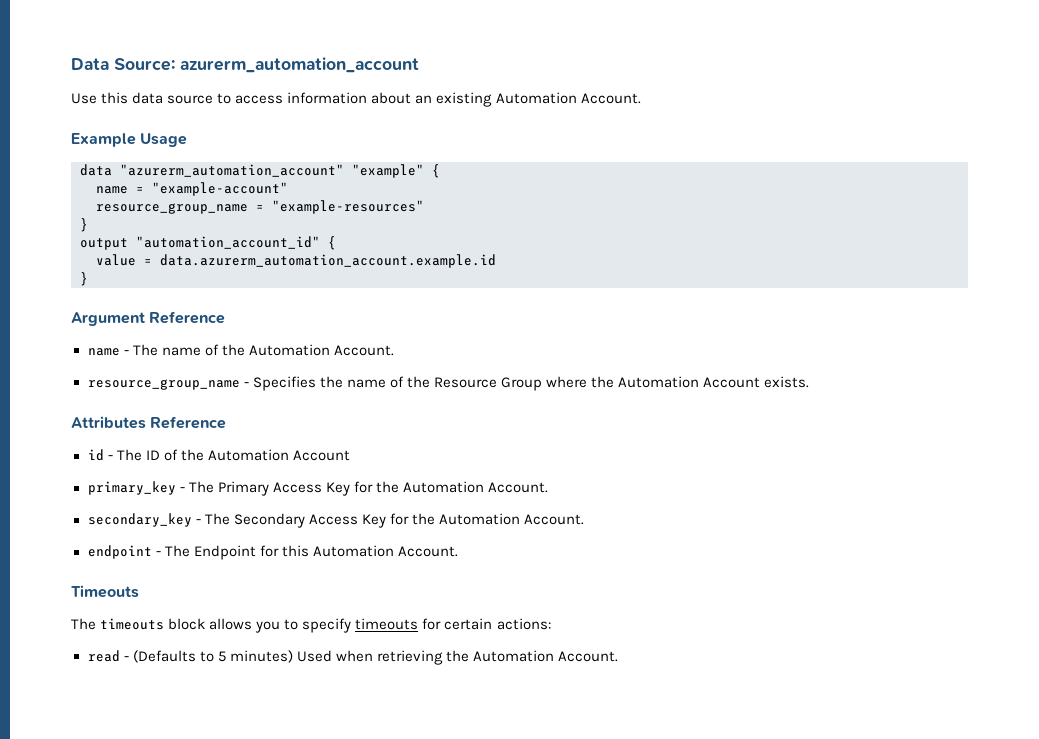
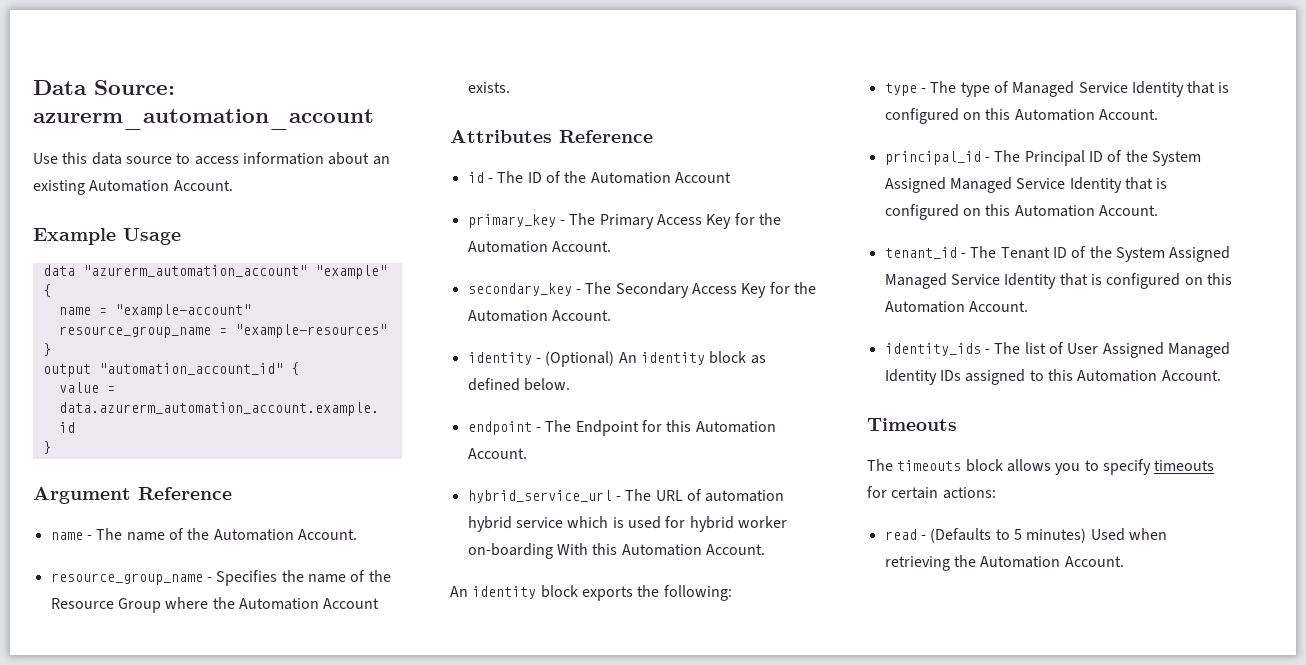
+ identity - (Optional) An identity block as defined below.
+ hybrid_service_url - The URL of automation hybrid service which is used for hybrid worker on-boarding With this Automation Account.
+ An identity block exports the following:
+ type - The type of Managed Service Identity that is configured on this Automation Account.
+ principal_id - The Principal ID of the System Assigned Managed Service Identity that is configured on this Automation Account.
+ tenant_id - The Tenant ID of the System Assigned Managed Service Identity that is configured on this Automation Account.
+ identity_ids - The list of User Assigned Managed Identity IDs assigned to this Automation Account.

